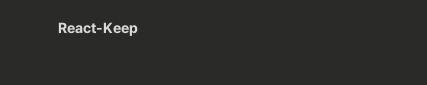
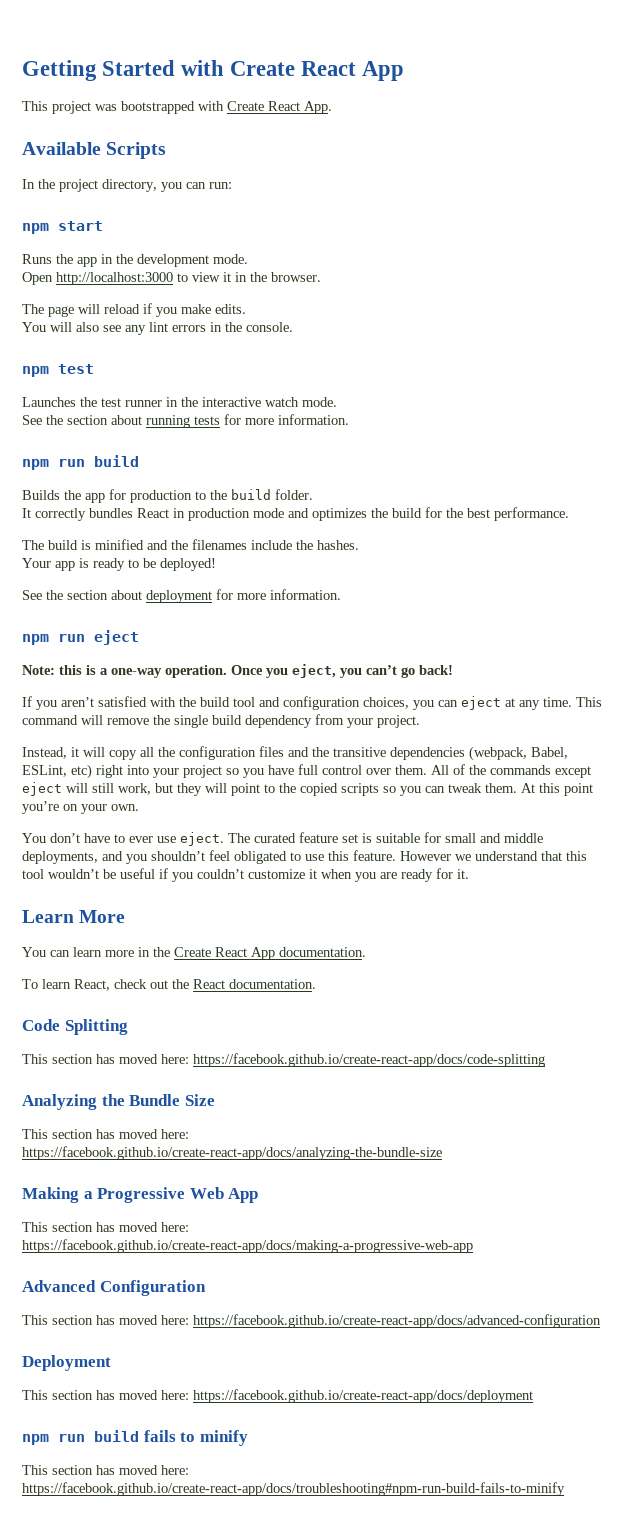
- React-Keep
+ Getting Started with Create React App
+ This project was bootstrapped with Create React App.
+ Available Scripts
+ In the project directory, you can run:
+ npm start
+ Runs the app in the development mode.
+ Open http://localhost:3000 to view it in the browser.
+ The page will reload if you make edits.
+ You will also see any lint errors in the console.
+ npm test
+ Launches the test runner in the interactive watch mode.
+ See the section about running tests for more information.
+ npm run build
+ Builds the app for production to the build folder.
+ It correctly bundles React in production mode and optimizes the build for the best performance.
+ The build is minified and the filenames include the hashes.
+ Your app is ready to be deployed!
+ See the section about deployment for more information.
+ npm run eject
+ Note: this is a one-way operation. Once you eject, you can’t go back!
+ If you aren’t satisfied with the build tool and configuration choices, you can eject at any time. This command will remove the single build dependency from your project.
+ Instead, it will copy all the configuration files and the transitive dependencies (webpack, Babel, ESLint, etc) right into your project so you have full control over them. All of the commands except eject will still work, but they will point to the copied scripts so you can tweak them. At this point you’re on your own.
+ You don’t have to ever use eject. The curated feature set is suitable for small and middle deployments, and you shouldn’t feel obligated to use this feature. However we understand that this tool wouldn’t be useful if you couldn’t customize it when you are ready for it.
+ Learn More
+ You can learn more in the Create React App documentation.
+ To learn React, check out the React documentation.
+ Code Splitting
+ This section has moved here: https://facebook.github.io/create-react-app/docs/code-splitting
+ Analyzing the Bundle Size
+ This section has moved here: https://facebook.github.io/create-react-app/docs/analyzing-the-bundle-size
+ Making a Progressive Web App
+ This section has moved here: https://facebook.github.io/create-react-app/docs/making-a-progressive-web-app
+ Advanced Configuration
+ This section has moved here: https://facebook.github.io/create-react-app/docs/advanced-configuration
+ Deployment
+ This section has moved here: https://facebook.github.io/create-react-app/docs/deployment
+ npm run build fails to minify
+ This section has moved here: https://facebook.github.io/create-react-app/docs/troubleshooting#npm-run-build-fails-to-minify

